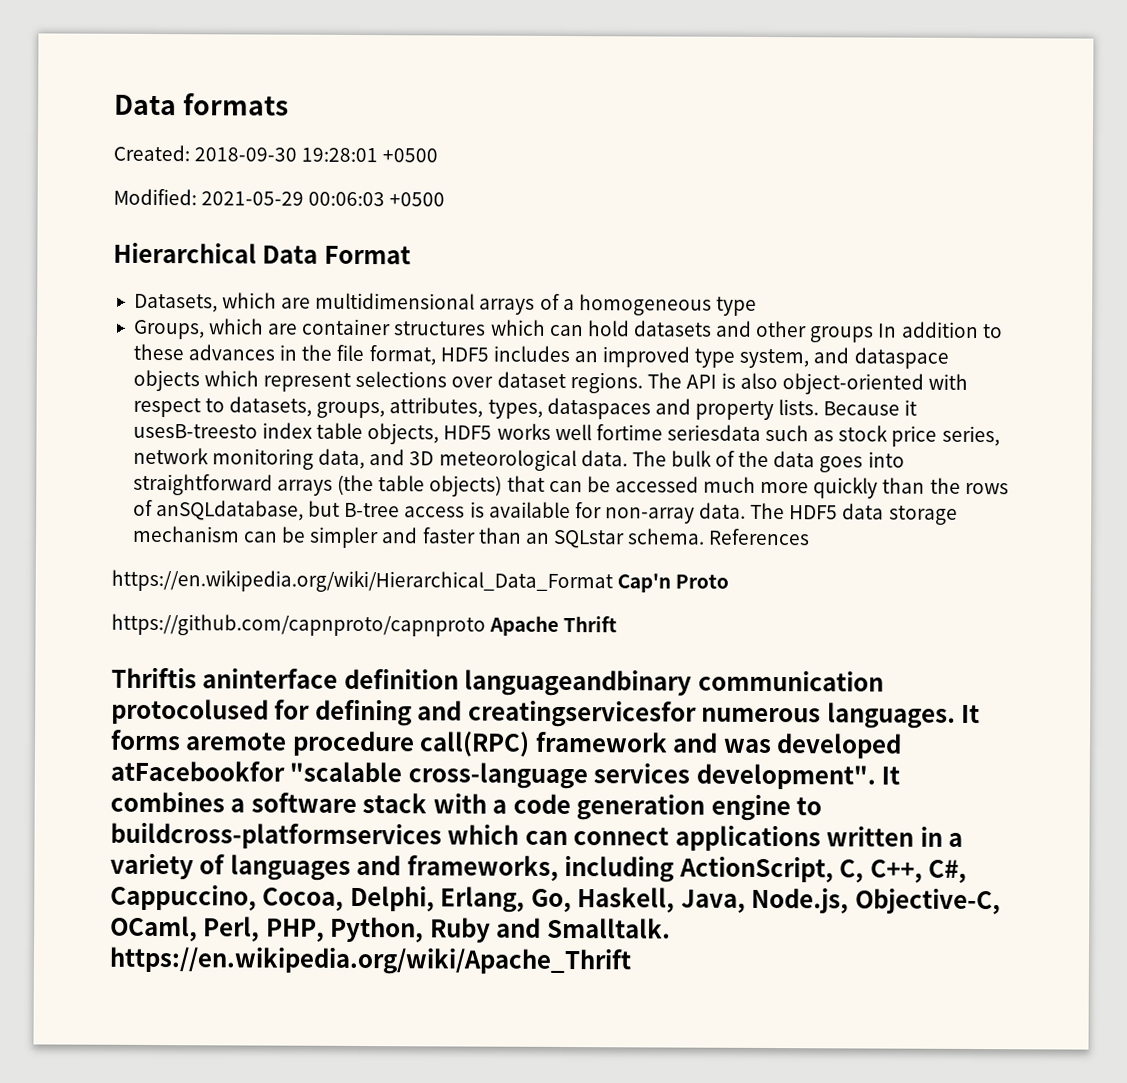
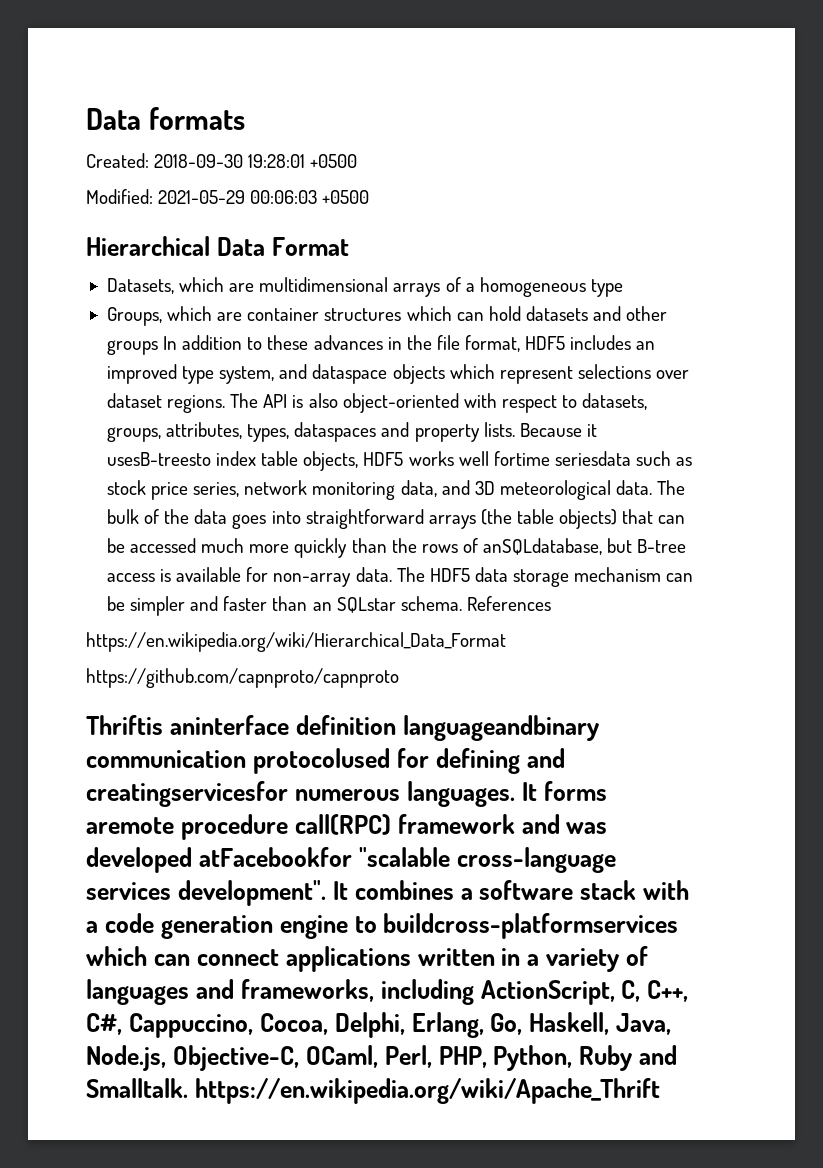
- https://en.wikipedia.org/wiki/Hierarchical_Data_Format Cap'n Proto
+ https://en.wikipedia.org/wiki/Hierarchical_Data_Format
- https://github.com/capnproto/capnproto Apache Thrift
+ https://github.com/capnproto/capnproto

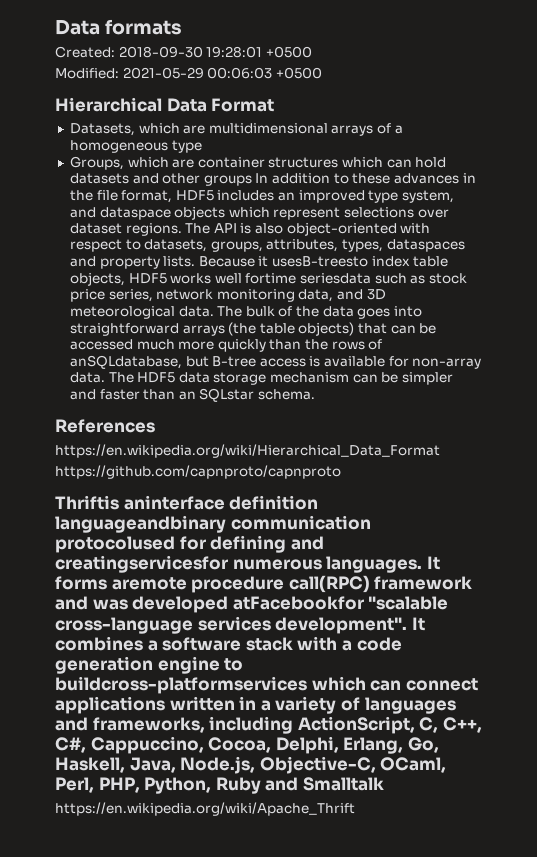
- The HDF5 data storage mechanism can be simpler and faster than an SQLstar schema. References
+ The HDF5 data storage mechanism can be simpler and faster than an SQLstar schema.
+ References
- It combines a software stack with a code generation engine to buildcross-platformservices which can connect applications written in a variety of languages and frameworks, including ActionScript, C, C++, C#, Cappuccino, Cocoa, Delphi, Erlang, Go, Haskell, Java, Node.js, Objective-C, OCaml, Perl, PHP, Python, Ruby and Smalltalk. https://en.wikipedia.org/wiki/Apache_Thrift
+ It combines a software stack with a code generation engine to buildcross-platformservices which can connect applications written in a variety of languages and frameworks, including ActionScript, C, C++, C#, Cappuccino, Cocoa, Delphi, Erlang, Go, Haskell, Java, Node.js, Objective-C, OCaml, Perl, PHP, Python, Ruby and Smalltalk
+ https://en.wikipedia.org/wiki/Apache_Thrift

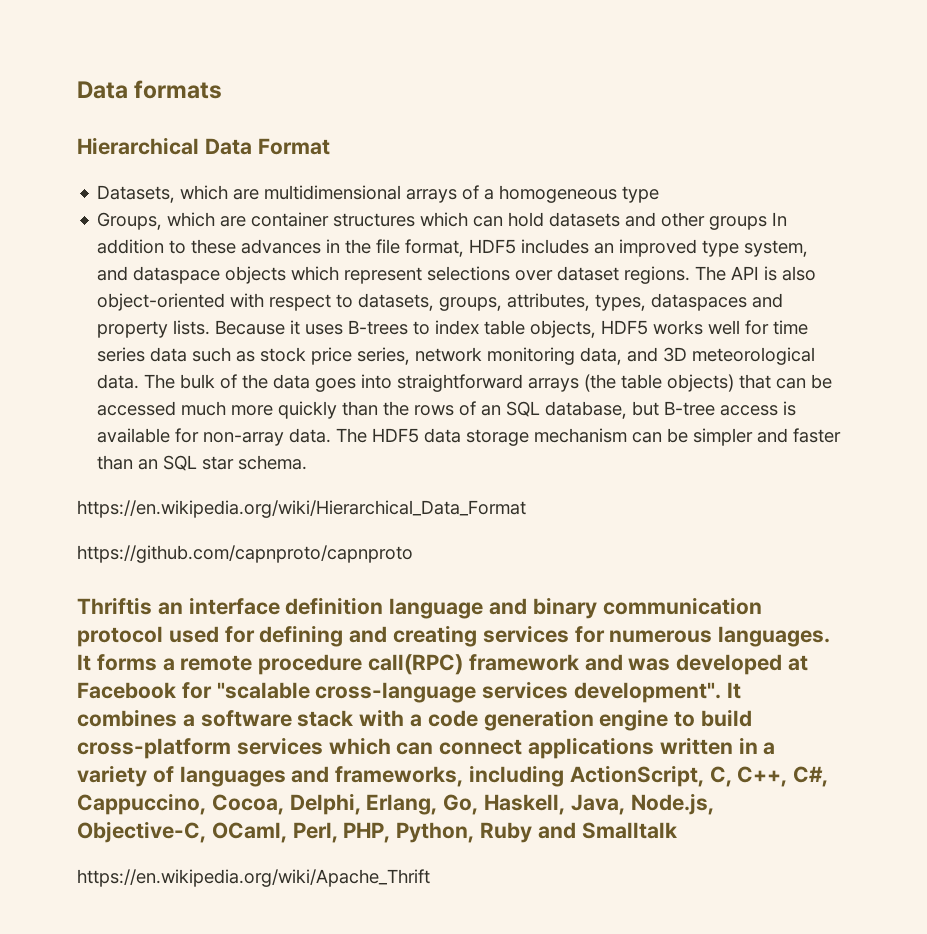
- Created: 2018-09-30 19:28:01 +0500
- Modified: 2021-05-29 00:06:03 +0500
- Because it usesB-treesto index table objects, HDF5 works well fortime seriesdata such as stock price series, network monitoring data, and 3D meteorological data.
+ Because it uses B-trees to index table objects, HDF5 works well for time series data such as stock price series, network monitoring data, and 3D meteorological data.
- The bulk of the data goes into straightforward arrays (the table objects) that can be accessed much more quickly than the rows of anSQLdatabase, but B-tree access is available for non-array data.
+ The bulk of the data goes into straightforward arrays (the table objects) that can be accessed much more quickly than the rows of an SQL database, but B-tree access is available for non-array data.
- The HDF5 data storage mechanism can be simpler and faster than an SQLstar schema.
+ The HDF5 data storage mechanism can be simpler and faster than an SQL star schema.
- References
- Thriftis aninterface definition languageandbinary communication protocolused for defining and creatingservicesfor numerous languages.
+ Thriftis an interface definition language and binary communication protocol used for defining and creating services for numerous languages.
- It forms aremote procedure call(RPC) framework and was developed atFacebookfor "scalable cross-language services development".
+ It forms a remote procedure call(RPC) framework and was developed at Facebook for "scalable cross-language services development".
- It combines a software stack with a code generation engine to buildcross-platformservices which can connect applications written in a variety of languages and frameworks, including ActionScript, C, C++, C#, Cappuccino, Cocoa, Delphi, Erlang, Go, Haskell, Java, Node.js, Objective-C, OCaml, Perl, PHP, Python, Ruby and Smalltalk
+ It combines a software stack with a code generation engine to build cross-platform services which can connect applications written in a variety of languages and frameworks, including ActionScript, C, C++, C#, Cappuccino, Cocoa, Delphi, Erlang, Go, Haskell, Java, Node.js, Objective-C, OCaml, Perl, PHP, Python, Ruby and Smalltalk

